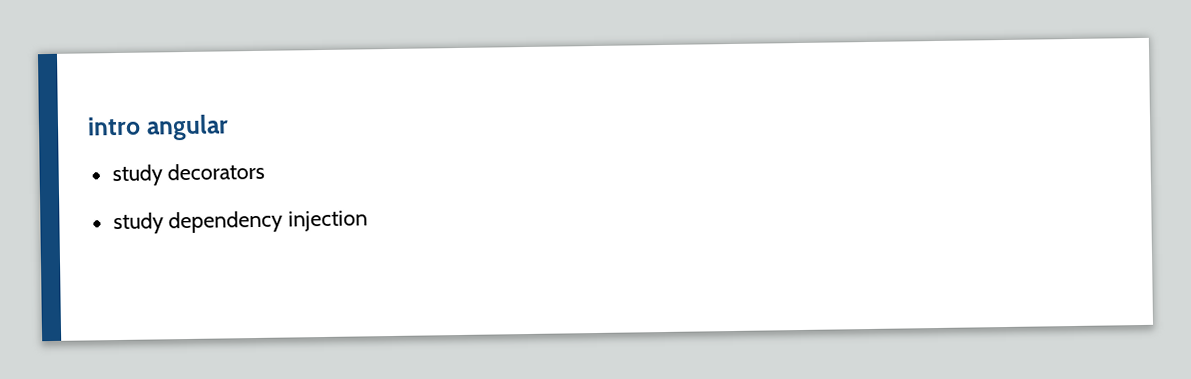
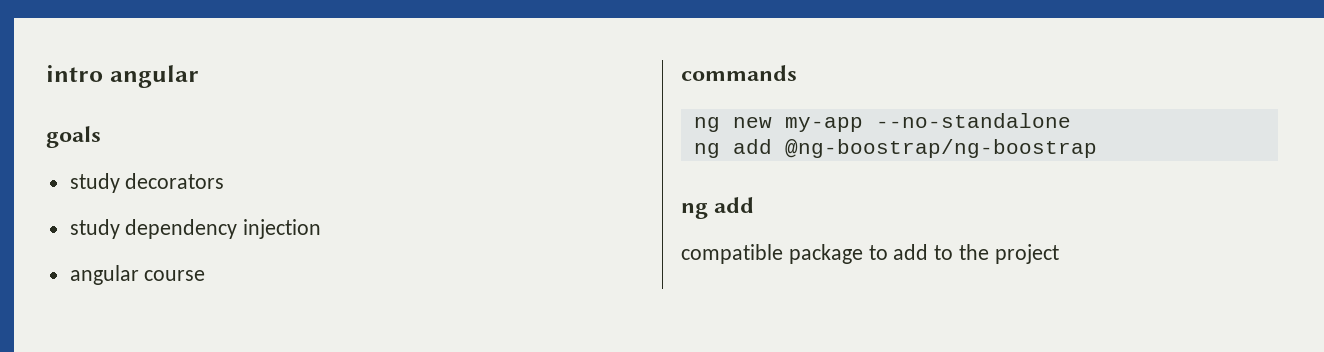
+ goals
+ angular course
+ commands
+ ng new my-app --no-standalone
+ ng add @ng-boostrap/ng-boostrap
+ ng add
+ compatible package to add to the project

